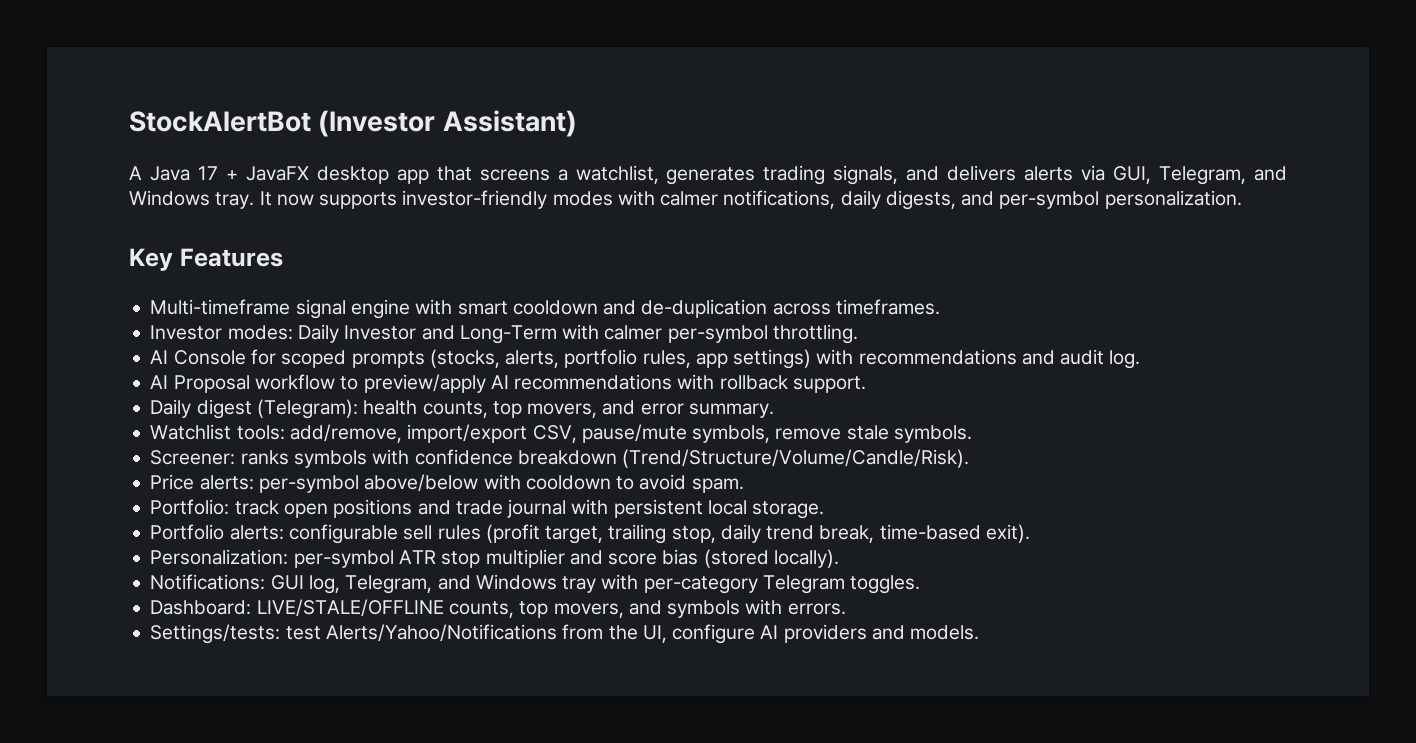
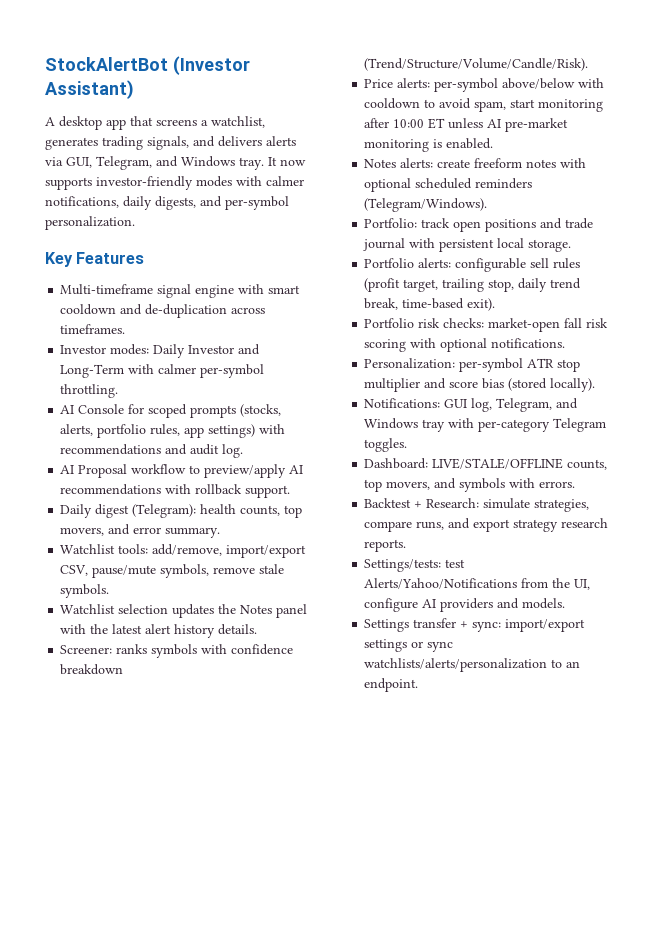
- A Java 17 + JavaFX desktop app that screens a watchlist, generates trading signals, and delivers alerts via GUI, Telegram, and Windows tray.
+ A desktop app that screens a watchlist, generates trading signals, and delivers alerts via GUI, Telegram, and Windows tray.
+ Watchlist selection updates the Notes panel with the latest alert history details.
- Price alerts: per-symbol above/below with cooldown to avoid spam.
+ Price alerts: per-symbol above/below with cooldown to avoid spam, start monitoring after 10:00 ET unless AI pre-market monitoring is enabled.
+ Notes alerts: create freeform notes with optional scheduled reminders (Telegram/Windows).
+ Portfolio risk checks: market-open fall risk scoring with optional notifications.
+ Backtest + Research: simulate strategies, compare runs, and export strategy research reports.
+ Settings transfer + sync: import/export settings or sync watchlists/alerts/personalization to an endpoint.

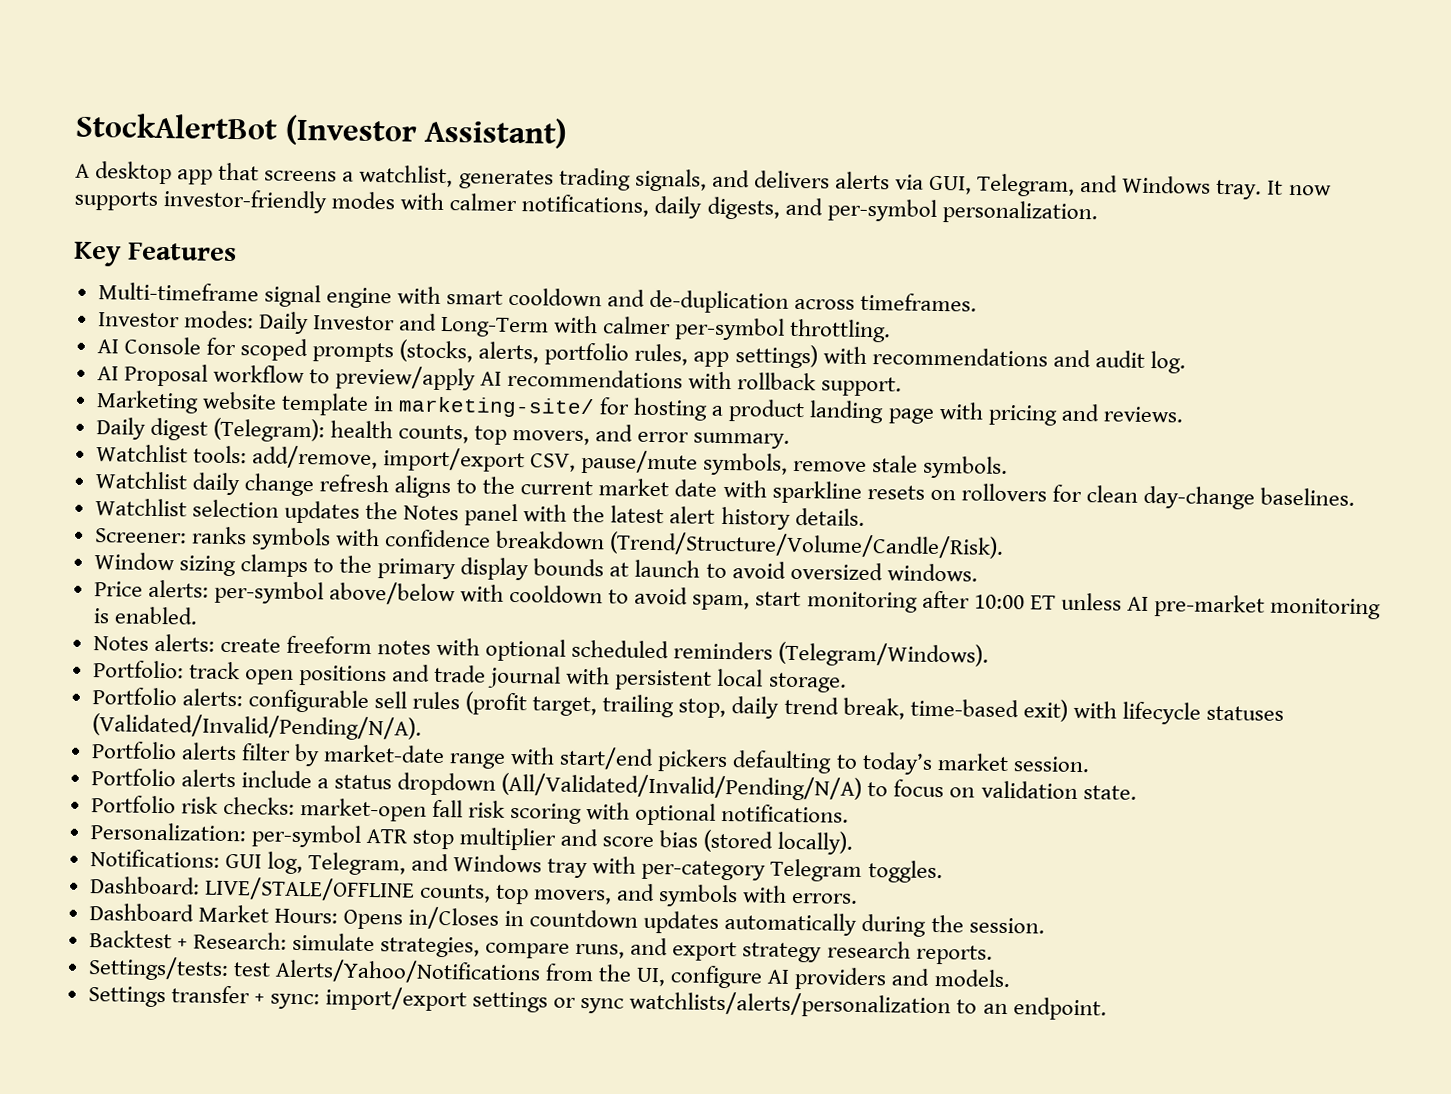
+ Marketing website template in marketing-site/ for hosting a product landing page with pricing and reviews.
+ Watchlist daily change refresh aligns to the current market date with sparkline resets on rollovers for clean day-change baselines.
+ Window sizing clamps to the primary display bounds at launch to avoid oversized windows.
- Portfolio alerts: configurable sell rules (profit target, trailing stop, daily trend break, time-based exit).
+ Portfolio alerts: configurable sell rules (profit target, trailing stop, daily trend break, time-based exit) with lifecycle statuses (Validated/Invalid/Pending/N/A).
+ Portfolio alerts filter by market-date range with start/end pickers defaulting to today’s market session.
+ Portfolio alerts include a status dropdown (All/Validated/Invalid/Pending/N/A) to focus on validation state.
+ Dashboard Market Hours: Opens in/Closes in countdown updates automatically during the session.

